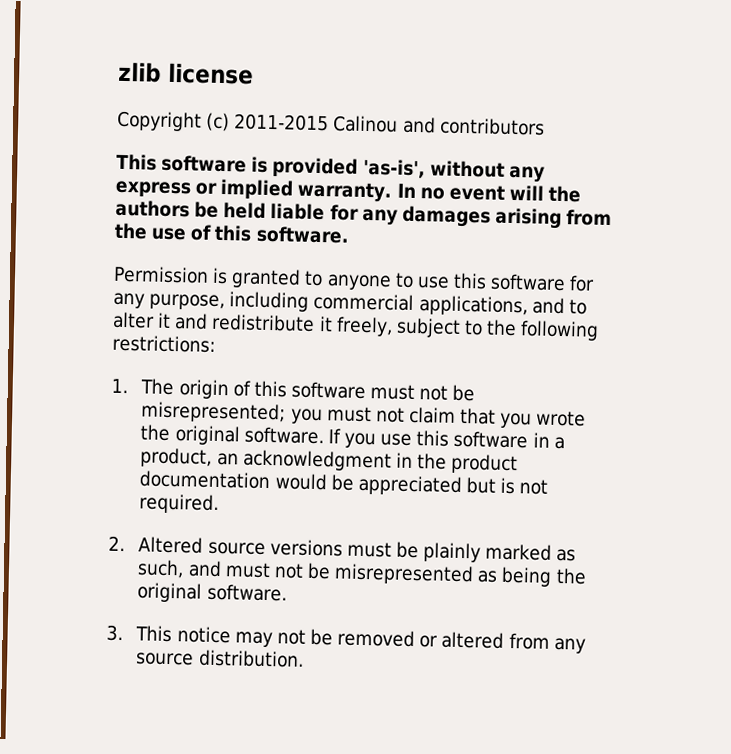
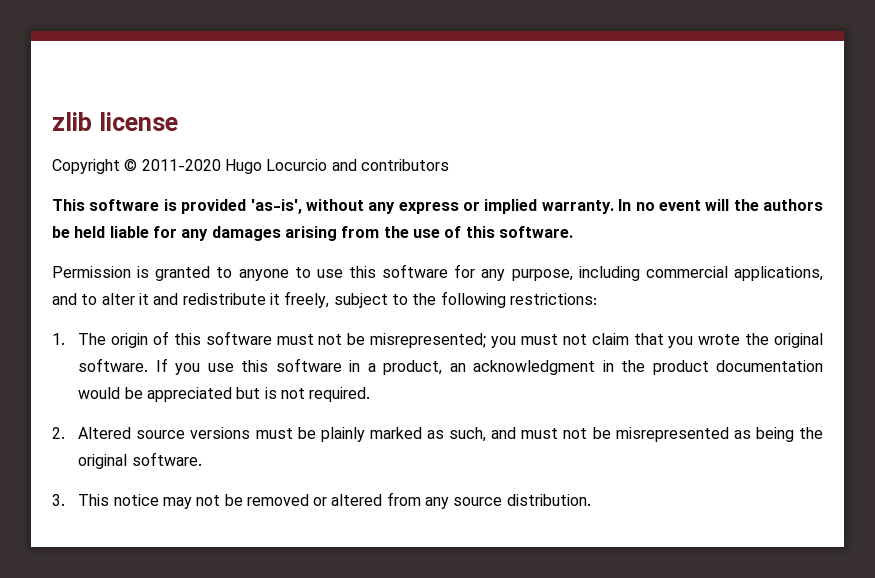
- Copyright (c) 2011-2015 Calinou and contributors
+ Copyright © 2011-2020 Hugo Locurcio and contributors

